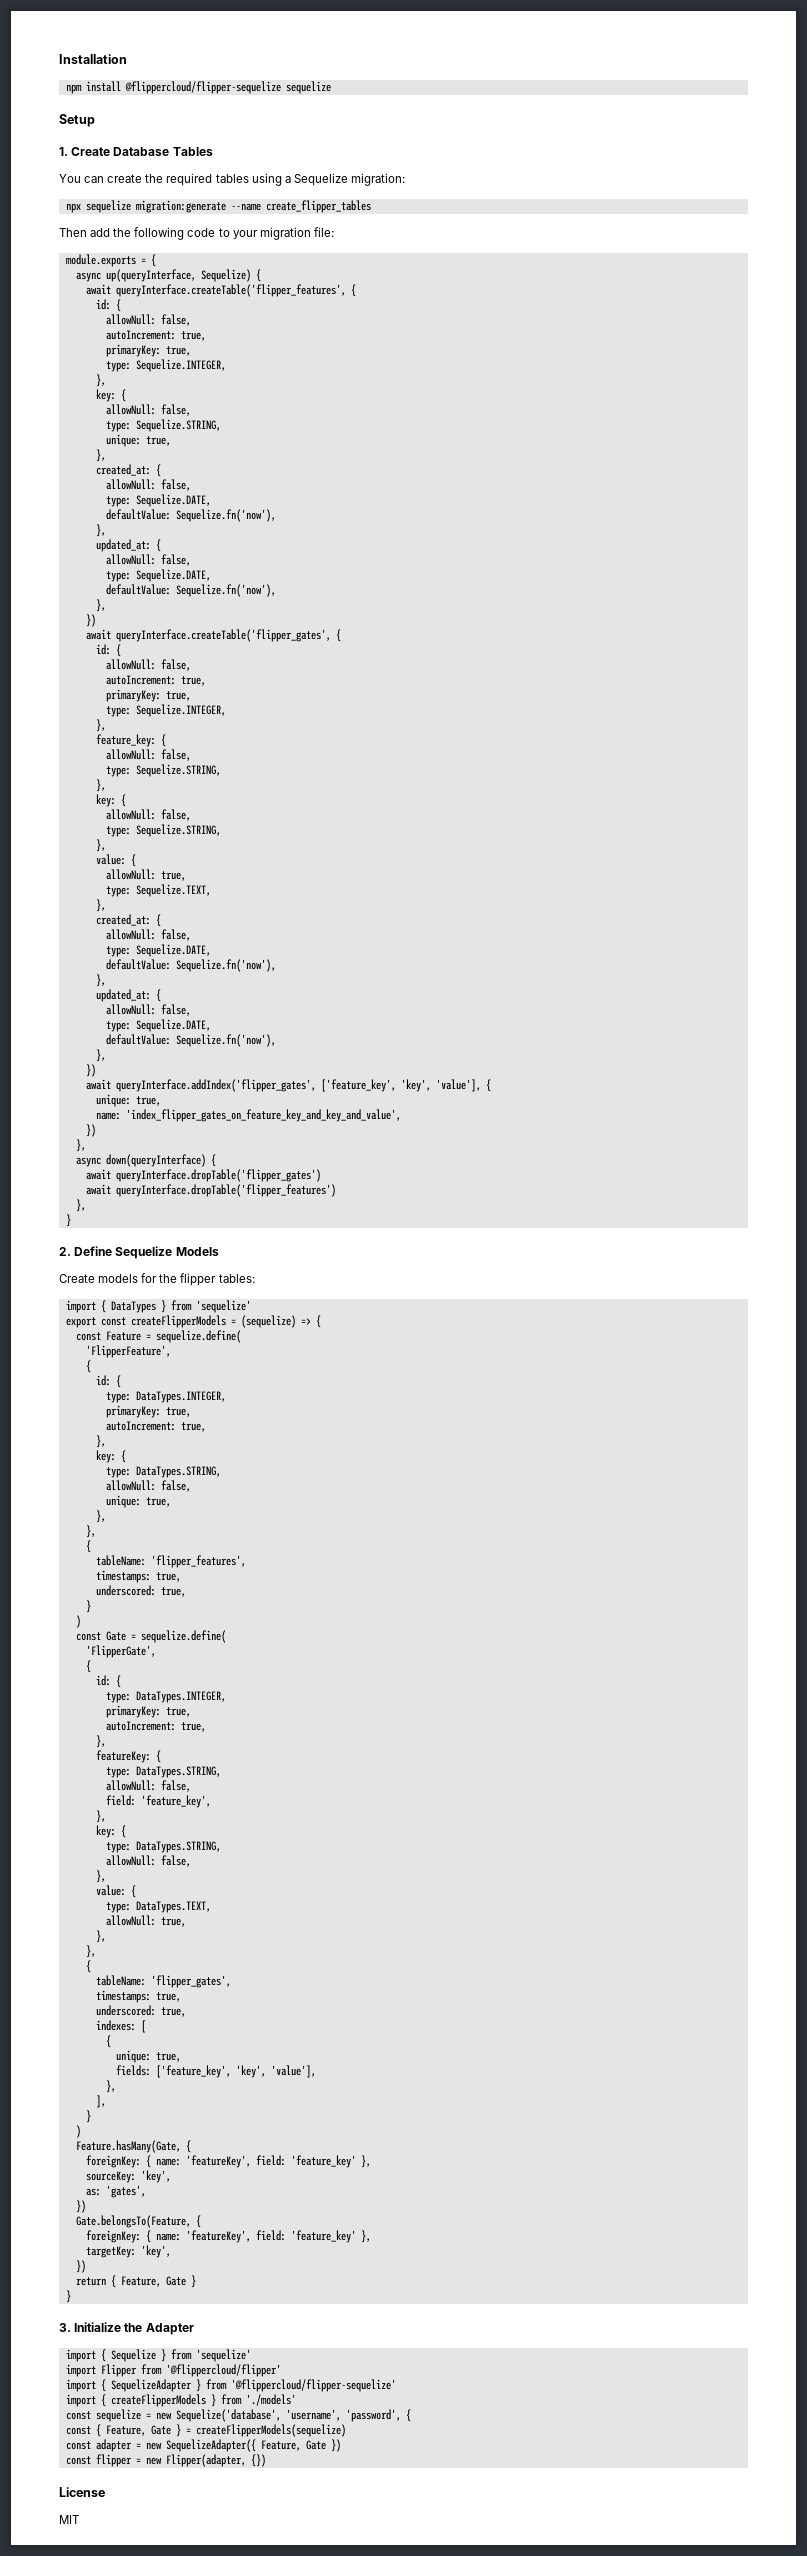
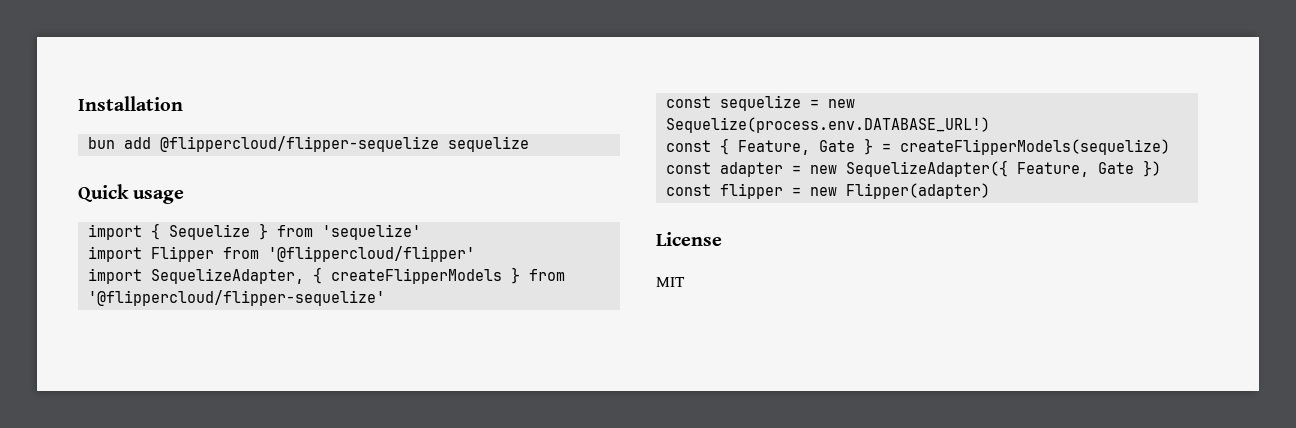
- npm install @flippercloud/flipper-sequelize sequelize
+ bun add @flippercloud/flipper-sequelize sequelize
- Setup
- 1. Create Database Tables
- You can create the required tables using a Sequelize migration:
- npx sequelize migration:generate --name create_flipper_tables
- Then add the following code to your migration file:
- module.exports = {
- async up(queryInterface, Sequelize) {
- await queryInterface.createTable('flipper_features', {
- id: {
- allowNull: false,
- autoIncrement: true,
- primaryKey: true,
- type: Sequelize.INTEGER,
- },
- key: {
- allowNull: false,
- type: Sequelize.STRING,
- unique: true,
- },
- created_at: {
- allowNull: false,
- type: Sequelize.DATE,
- defaultValue: Sequelize.fn('now'),
- },
- updated_at: {
- allowNull: false,
- type: Sequelize.DATE,
- defaultValue: Sequelize.fn('now'),
- },
- })
- await queryInterface.createTable('flipper_gates', {
- id: {
- allowNull: false,
- autoIncrement: true,
- primaryKey: true,
- type: Sequelize.INTEGER,
- },
- feature_key: {
- allowNull: false,
- type: Sequelize.STRING,
- },
- key: {
- allowNull: false,
- type: Sequelize.STRING,
- },
- value: {
- allowNull: true,
- type: Sequelize.TEXT,
- },
- created_at: {
- allowNull: false,
- type: Sequelize.DATE,
- defaultValue: Sequelize.fn('now'),
- },
- updated_at: {
- allowNull: false,
- type: Sequelize.DATE,
- defaultValue: Sequelize.fn('now'),
- },
- })
- await queryInterface.addIndex('flipper_gates', ['feature_key', 'key', 'value'], {
- unique: true,
- name: 'index_flipper_gates_on_feature_key_and_key_and_value',
- })
- },
- async down(queryInterface) {
- await queryInterface.dropTable('flipper_gates')
- await queryInterface.dropTable('flipper_features')
- },
- }
- 2. Define Sequelize Models
- Create models for the flipper tables:
- import { DataTypes } from 'sequelize'
- export const createFlipperModels = (sequelize) => {
- const Feature = sequelize.define(
- 'FlipperFeature',
- {
- id: {
- type: DataTypes.INTEGER,
- primaryKey: true,
- autoIncrement: true,
- },
- key: {
- type: DataTypes.STRING,
- allowNull: false,
- unique: true,
- },
- },
- {
- tableName: 'flipper_features',
- timestamps: true,
- underscored: true,
- }
- )
- const Gate = sequelize.define(
- 'FlipperGate',
- {
- id: {
- type: DataTypes.INTEGER,
- primaryKey: true,
- autoIncrement: true,
- },
- featureKey: {
- type: DataTypes.STRING,
- allowNull: false,
- field: 'feature_key',
- },
- key: {
- type: DataTypes.STRING,
- allowNull: false,
- },
- value: {
- type: DataTypes.TEXT,
- allowNull: true,
- },
- },
- {
- tableName: 'flipper_gates',
- timestamps: true,
- underscored: true,
- indexes: [
- {
- unique: true,
- fields: ['feature_key', 'key', 'value'],
- },
- ],
- }
- )
- Feature.hasMany(Gate, {
- foreignKey: { name: 'featureKey', field: 'feature_key' },
- sourceKey: 'key',
- as: 'gates',
- })
- Gate.belongsTo(Feature, {
- foreignKey: { name: 'featureKey', field: 'feature_key' },
- targetKey: 'key',
- })
- return { Feature, Gate }
- }
- 3. Initialize the Adapter
+ Quick usage
- import { SequelizeAdapter } from '@flippercloud/flipper-sequelize'
- import { createFlipperModels } from './models'
+ import SequelizeAdapter, { createFlipperModels } from '@flippercloud/flipper-sequelize'
- const sequelize = new Sequelize('database', 'username', 'password', {
+ const sequelize = new Sequelize(process.env.DATABASE_URL!)
- const flipper = new Flipper(adapter, {})
+ const flipper = new Flipper(adapter)

